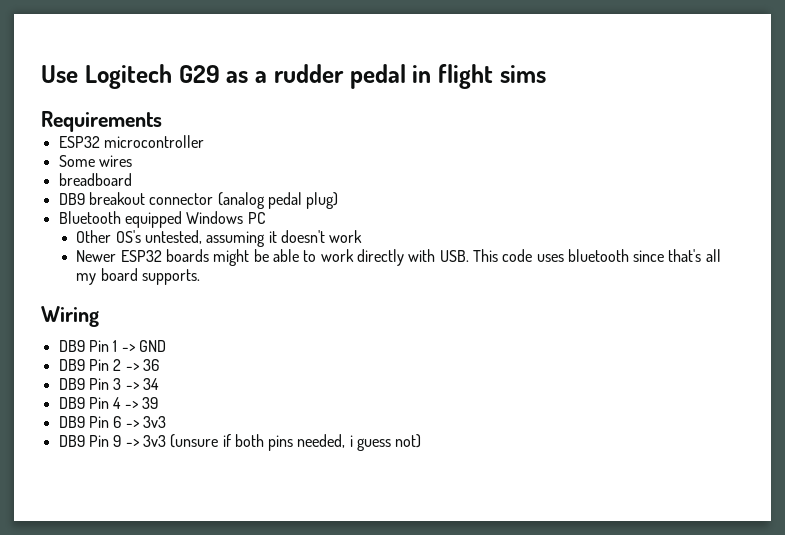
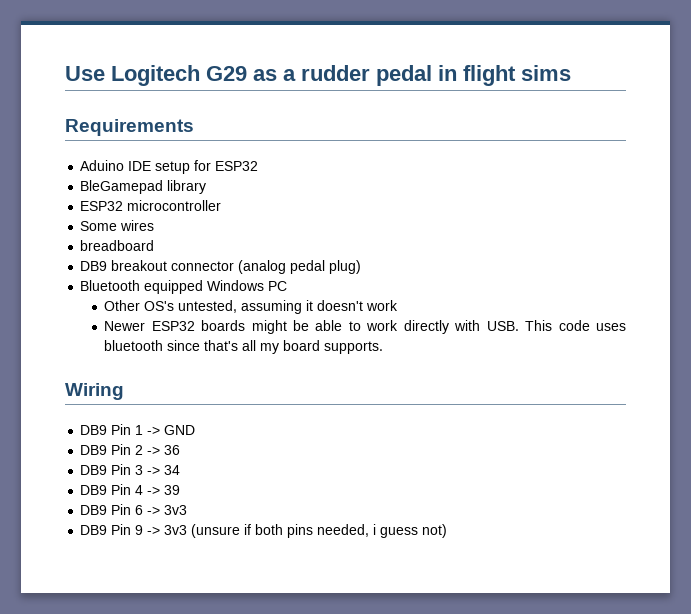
+ Aduino IDE setup for ESP32
+ BleGamepad library

